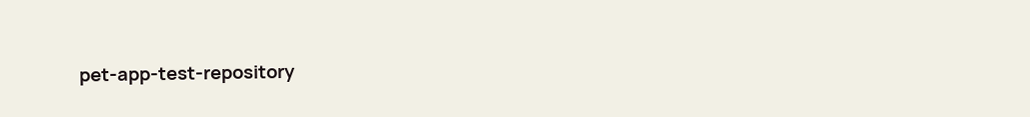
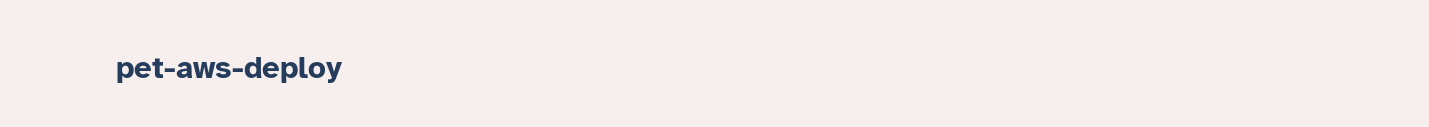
- pet-app-test-repository
+ pet-aws-deploy

